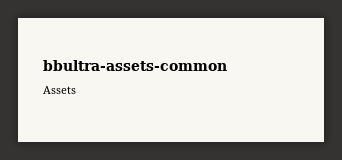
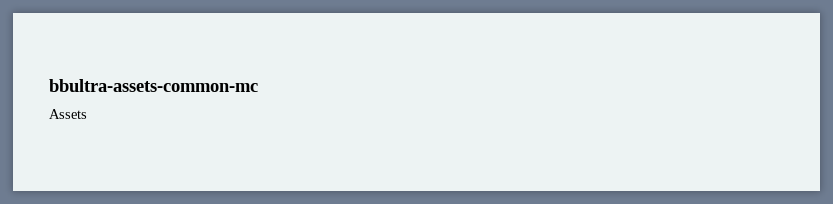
- bbultra-assets-common
+ bbultra-assets-common-mc

